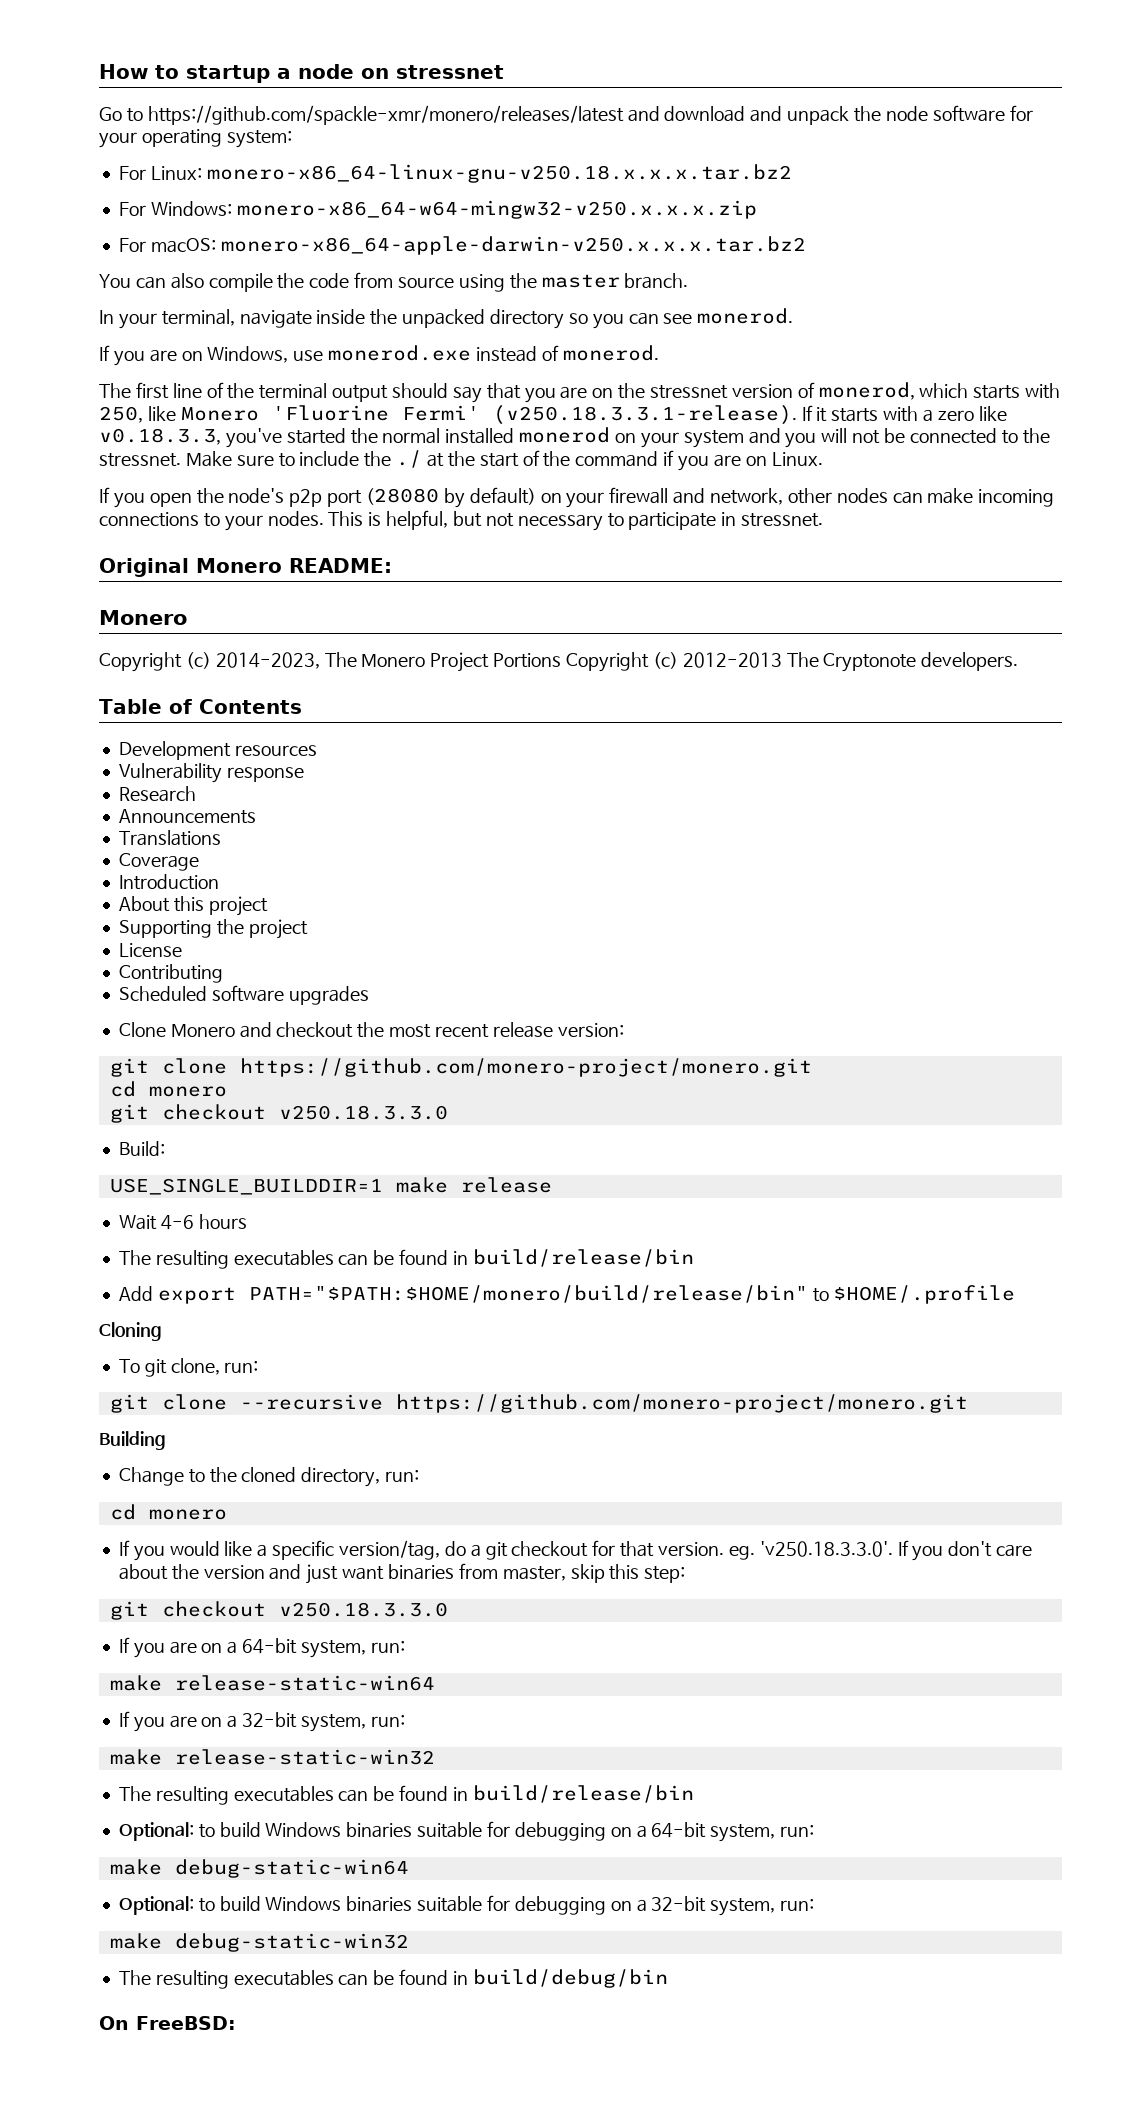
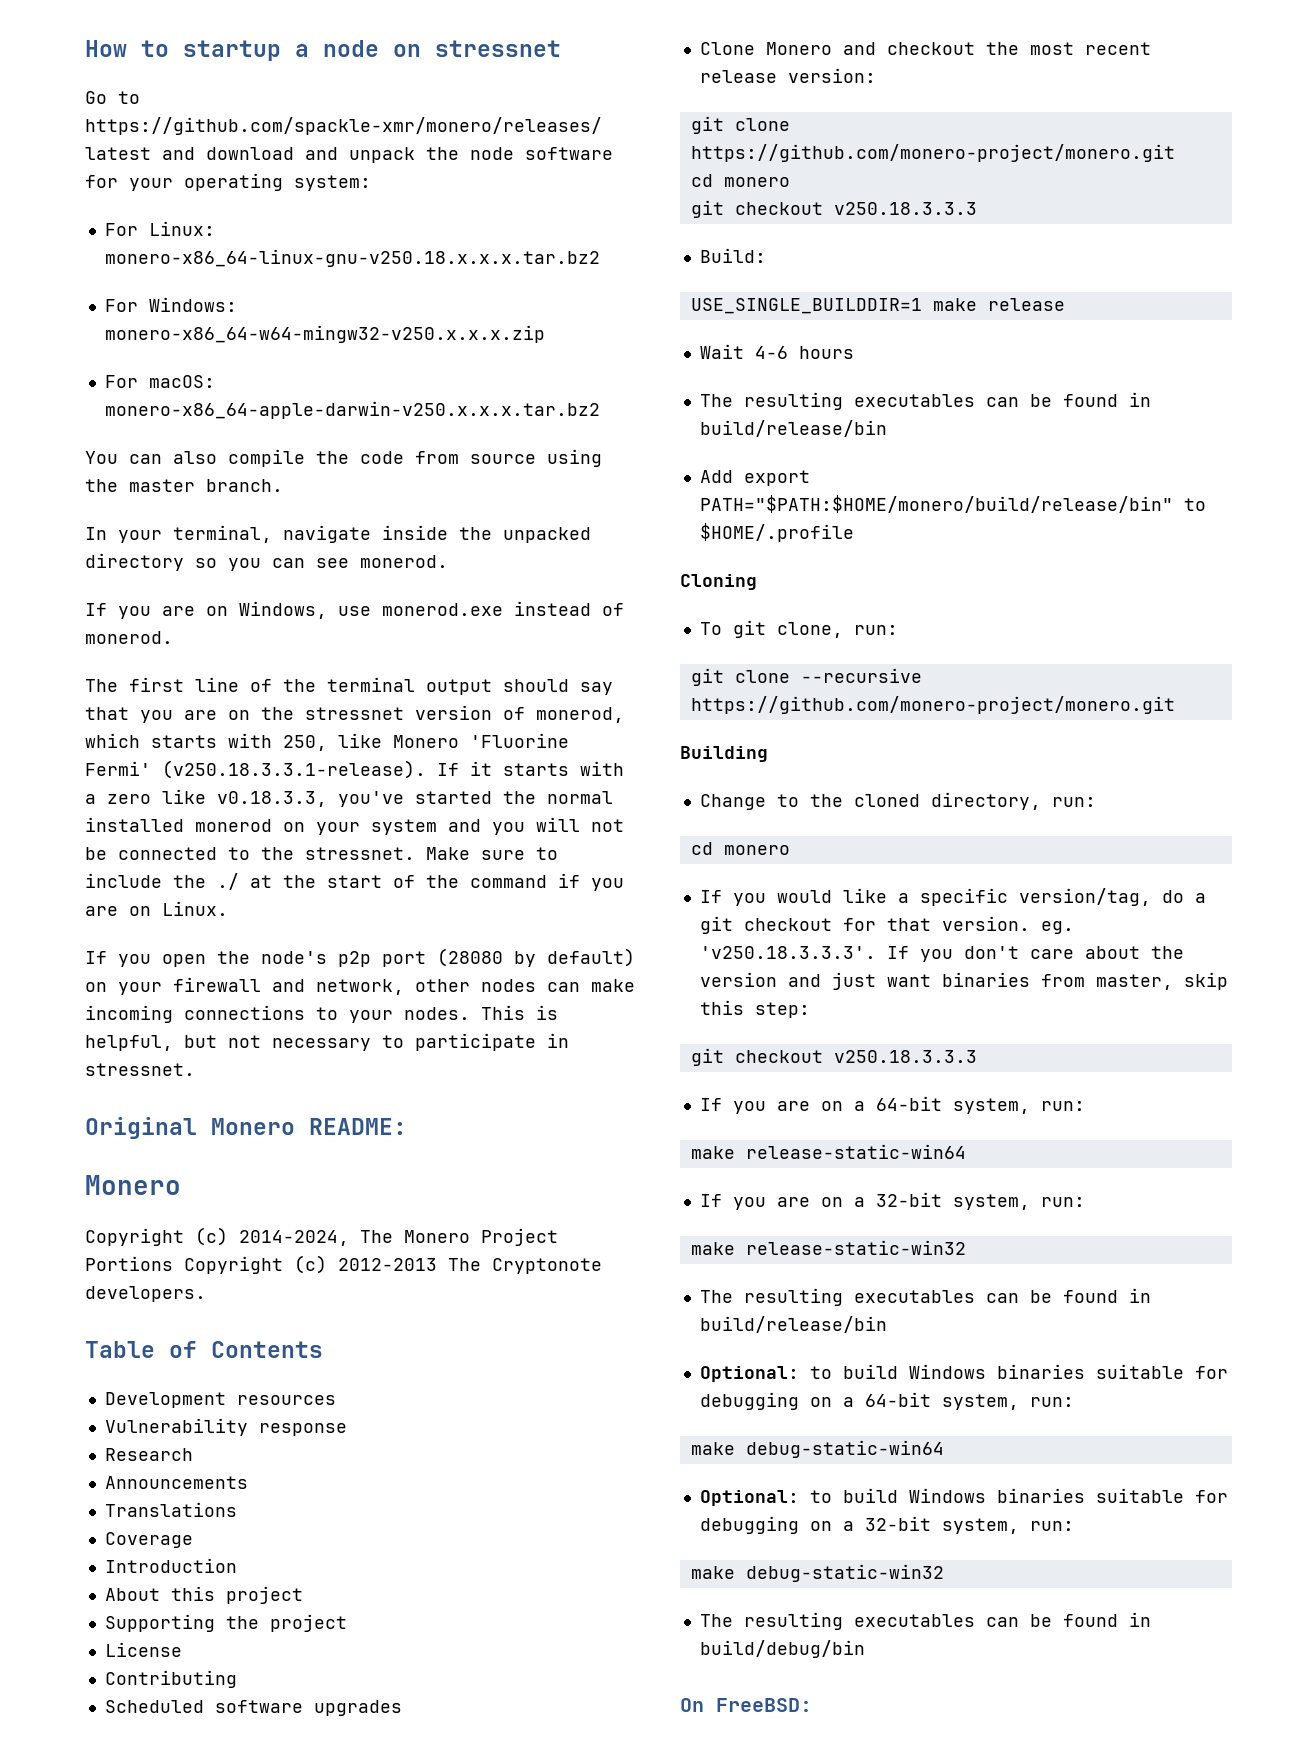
- Copyright (c) 2014-2023, The Monero Project Portions Copyright (c) 2012-2013 The Cryptonote developers.
+ Copyright (c) 2014-2024, The Monero Project Portions Copyright (c) 2012-2013 The Cryptonote developers.
  git clone https://github.com/monero-project/monero.git
  cd monero
- git checkout v250.18.3.3.0
+ git checkout v250.18.3.3.3
- If you would like a specific version/tag, do a git checkout for that version. eg. 'v250.18.3.3.0'. If you don't care about the version and just want binaries from master, skip this step:
- git checkout v250.18.3.3.0
+ If you would like a specific version/tag, do a git checkout for that version. eg. 'v250.18.3.3.3'. If you don't care about the version and just want binaries from master, skip this step:
+ git checkout v250.18.3.3.3

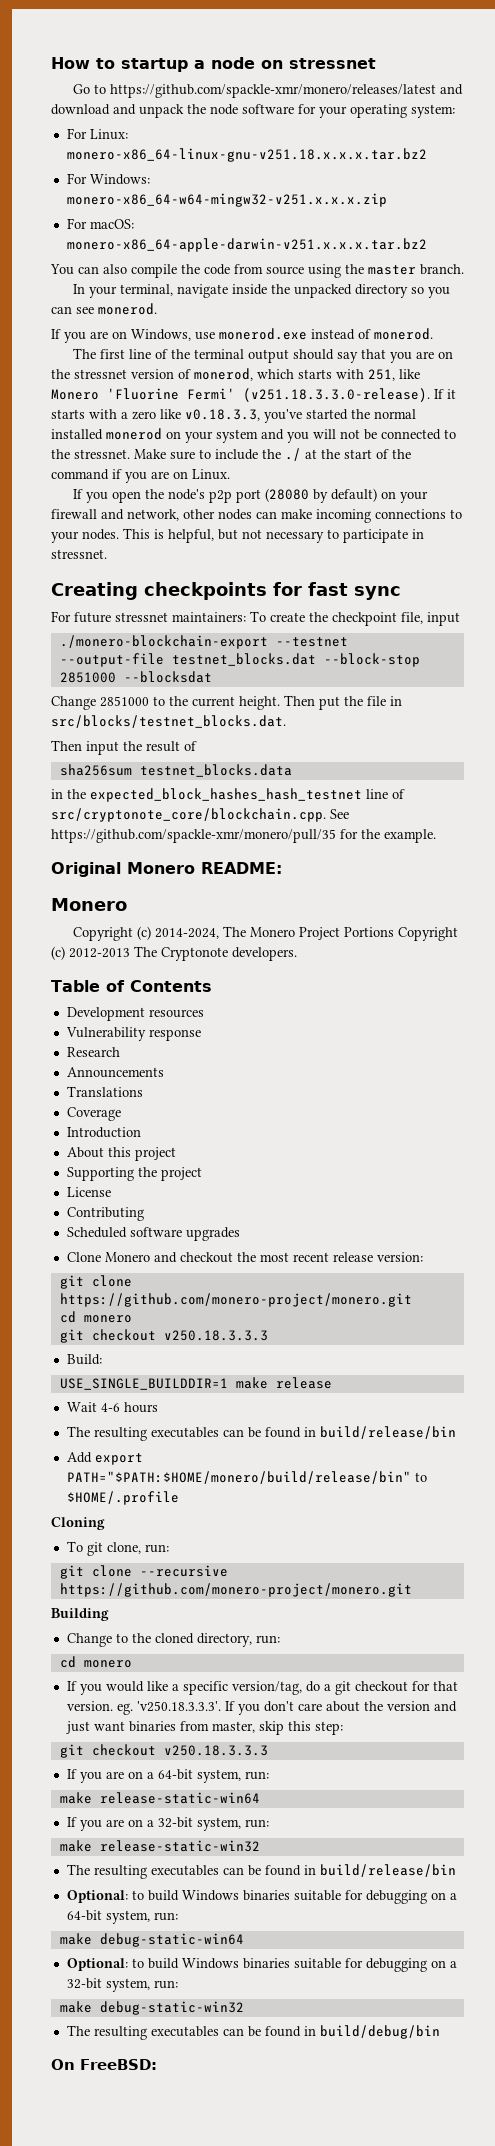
- For Linux: monero-x86_64-linux-gnu-v250.18.x.x.x.tar.bz2
+ For Linux: monero-x86_64-linux-gnu-v251.18.x.x.x.tar.bz2
- For Windows: monero-x86_64-w64-mingw32-v250.x.x.x.zip
+ For Windows: monero-x86_64-w64-mingw32-v251.x.x.x.zip
- For macOS: monero-x86_64-apple-darwin-v250.x.x.x.tar.bz2
+ For macOS: monero-x86_64-apple-darwin-v251.x.x.x.tar.bz2
- The first line of the terminal output should say that you are on the stressnet version of monerod, which starts with 250, like Monero 'Fluorine Fermi' (v250.18.3.3.1-release). If it starts with a zero like v0.18.3.3, you've started the normal installed monerod on your system and you will not be connected to the stressnet.
+ The first line of the terminal output should say that you are on the stressnet version of monerod, which starts with 251, like Monero 'Fluorine Fermi' (v251.18.3.3.0-release). If it starts with a zero like v0.18.3.3, you've started the normal installed monerod on your system and you will not be connected to the stressnet.
+ Creating checkpoints for fast sync
+ For future stressnet maintainers: To create the checkpoint file, input
+ ./monero-blockchain-export --testnet --output-file testnet_blocks.dat --block-stop 2851000 --blocksdat
+ Change 2851000 to the current height. Then put the file in src/blocks/testnet_blocks.dat.
+ Then input the result of
+ sha256sum testnet_blocks.data
+ in the expected_block_hashes_hash_testnet line of src/cryptonote_core/blockchain.cpp. See https://github.com/spackle-xmr/monero/pull/35 for the example.

